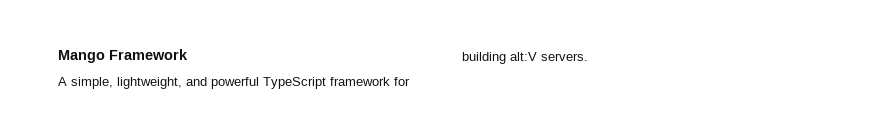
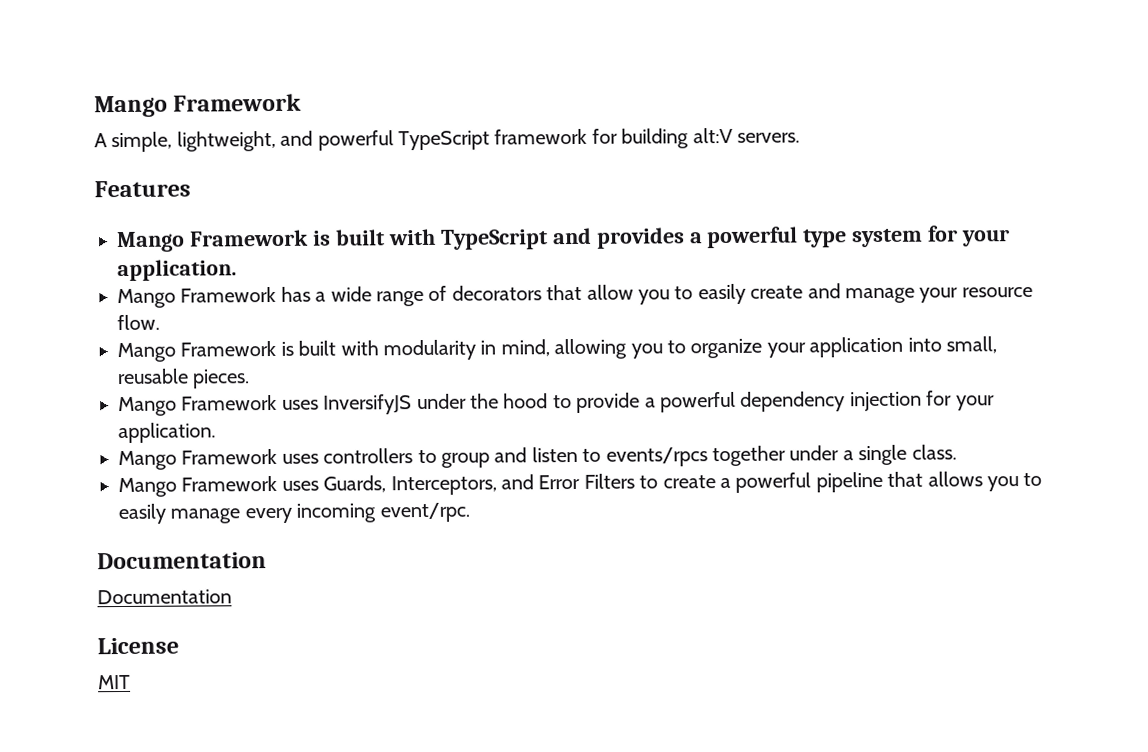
+ Features
+ Mango Framework is built with TypeScript and provides a powerful type system for your application.
+ Mango Framework has a wide range of decorators that allow you to easily create and manage your resource flow.
+ Mango Framework is built with modularity in mind, allowing you to organize your application into small, reusable pieces.
+ Mango Framework uses InversifyJS under the hood to provide a powerful dependency injection for your application.
+ Mango Framework uses controllers to group and listen to events/rpcs together under a single class.
+ Mango Framework uses Guards, Interceptors, and Error Filters to create a powerful pipeline that allows you to easily manage every incoming event/rpc.
+ Documentation
+ Documentation
+ License
+ MIT

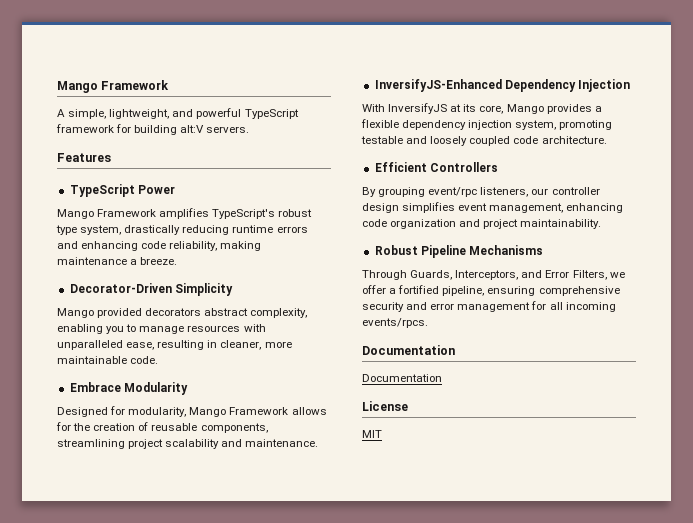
- Mango Framework is built with TypeScript and provides a powerful type system for your application.
- Mango Framework has a wide range of decorators that allow you to easily create and manage your resource flow.
- Mango Framework is built with modularity in mind, allowing you to organize your application into small, reusable pieces.
- Mango Framework uses InversifyJS under the hood to provide a powerful dependency injection for your application.
- Mango Framework uses controllers to group and listen to events/rpcs together under a single class.
- Mango Framework uses Guards, Interceptors, and Error Filters to create a powerful pipeline that allows you to easily manage every incoming event/rpc.
+ TypeScript Power
+ Mango Framework amplifies TypeScript's robust type system, drastically reducing runtime errors and enhancing code reliability, making maintenance a breeze.
+ Decorator-Driven Simplicity
+ Mango provided decorators abstract complexity, enabling you to manage resources with unparalleled ease, resulting in cleaner, more maintainable code.
+ Embrace Modularity
+ Designed for modularity, Mango Framework allows for the creation of reusable components, streamlining project scalability and maintenance.
+ InversifyJS-Enhanced Dependency Injection
+ With InversifyJS at its core, Mango provides a flexible dependency injection system, promoting testable and loosely coupled code architecture.
+ Efficient Controllers
+ By grouping event/rpc listeners, our controller design simplifies event management, enhancing code organization and project maintainability.
+ Robust Pipeline Mechanisms
+ Through Guards, Interceptors, and Error Filters, we offer a fortified pipeline, ensuring comprehensive security and error management for all incoming events/rpcs.

